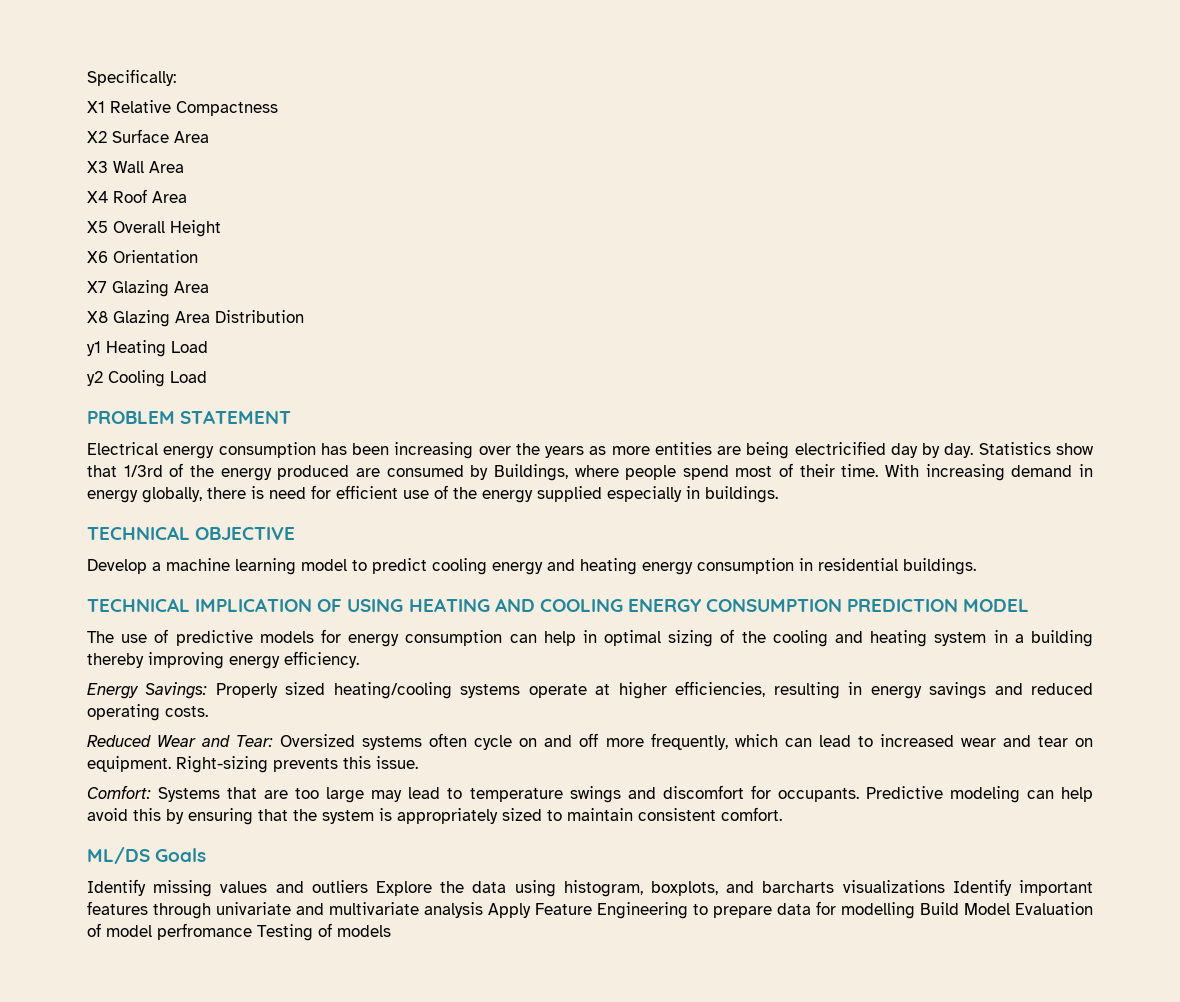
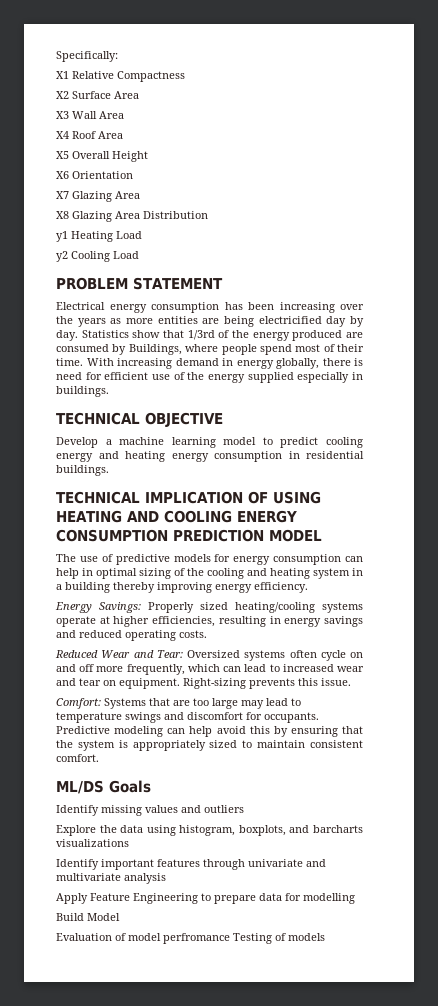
- Identify missing values and outliers Explore the data using histogram, boxplots, and barcharts visualizations Identify important features through univariate and multivariate analysis Apply Feature Engineering to prepare data for modelling Build Model Evaluation of model perfromance Testing of models
+ Identify missing values and outliers
+ Explore the data using histogram, boxplots, and barcharts visualizations
+ Identify important features through univariate and multivariate analysis
+ Apply Feature Engineering to prepare data for modelling
+ Build Model
+ Evaluation of model perfromance Testing of models

